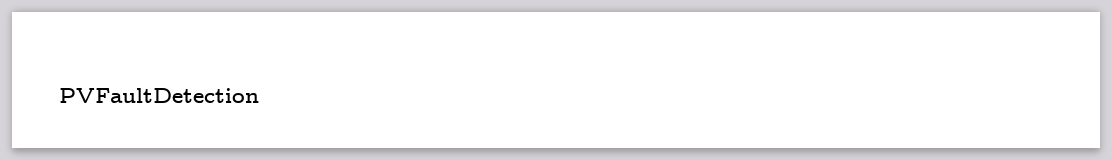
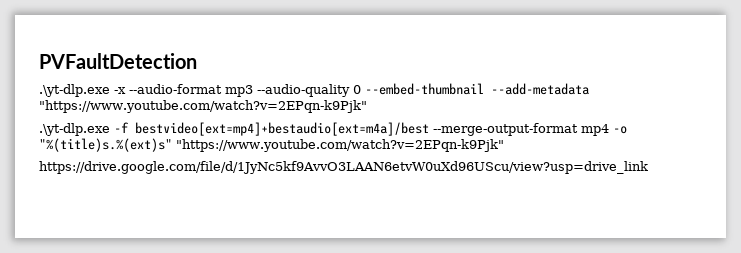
+ .\yt-dlp.exe -x --audio-format mp3 --audio-quality 0 --embed-thumbnail --add-metadata "https://www.youtube.com/watch?v=2EPqn-k9Pjk"
+ .\yt-dlp.exe -f bestvideo[ext=mp4]+bestaudio[ext=m4a]/best --merge-output-format mp4 -o "%(title)s.%(ext)s" "https://www.youtube.com/watch?v=2EPqn-k9Pjk"
+ https://drive.google.com/file/d/1JyNc5kf9AvvO3LAAN6etvW0uXd96UScu/view?usp=drive_link

